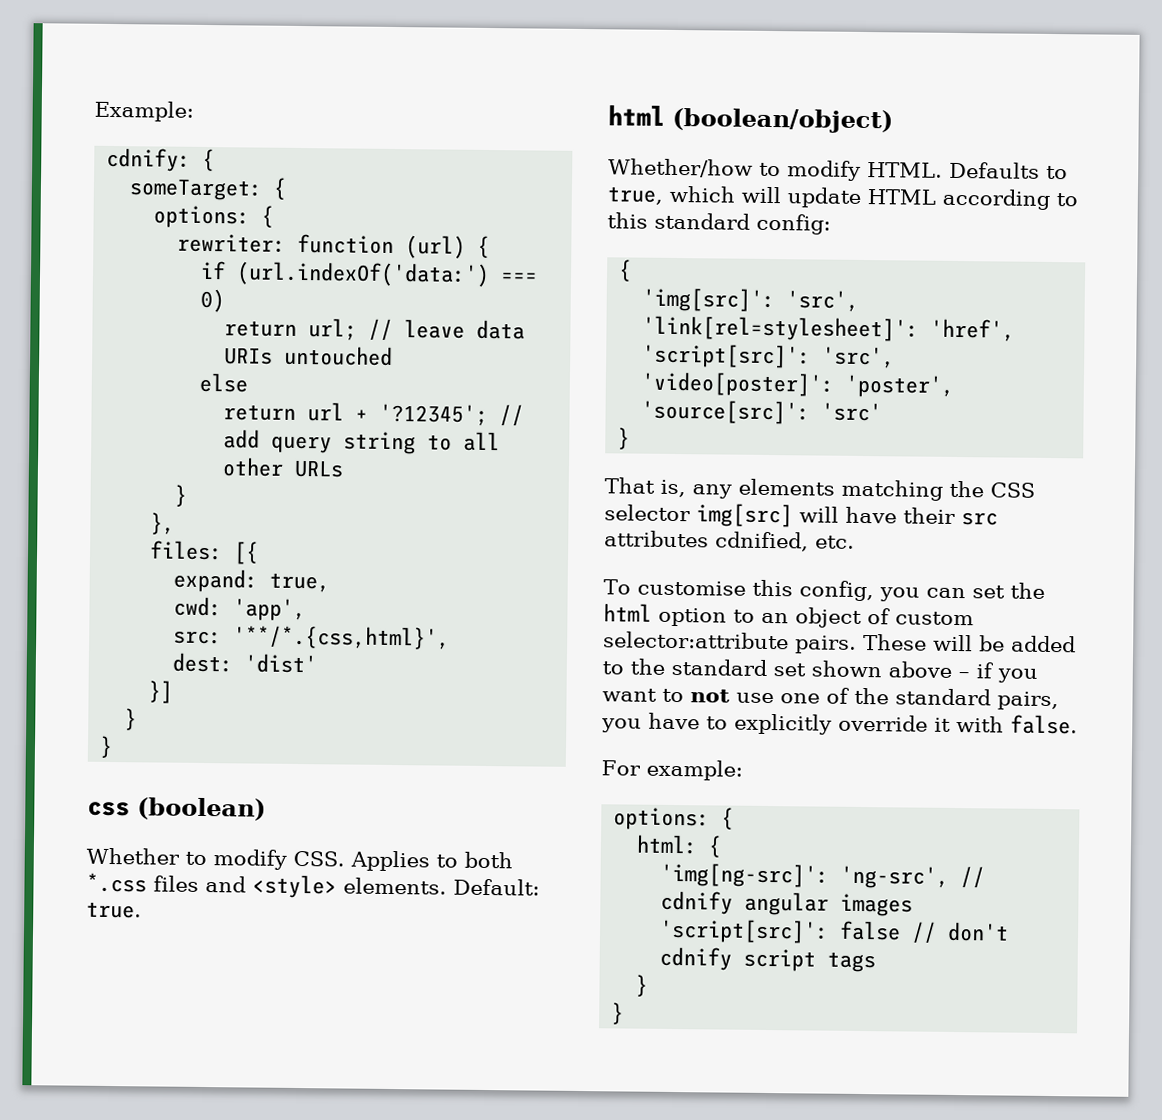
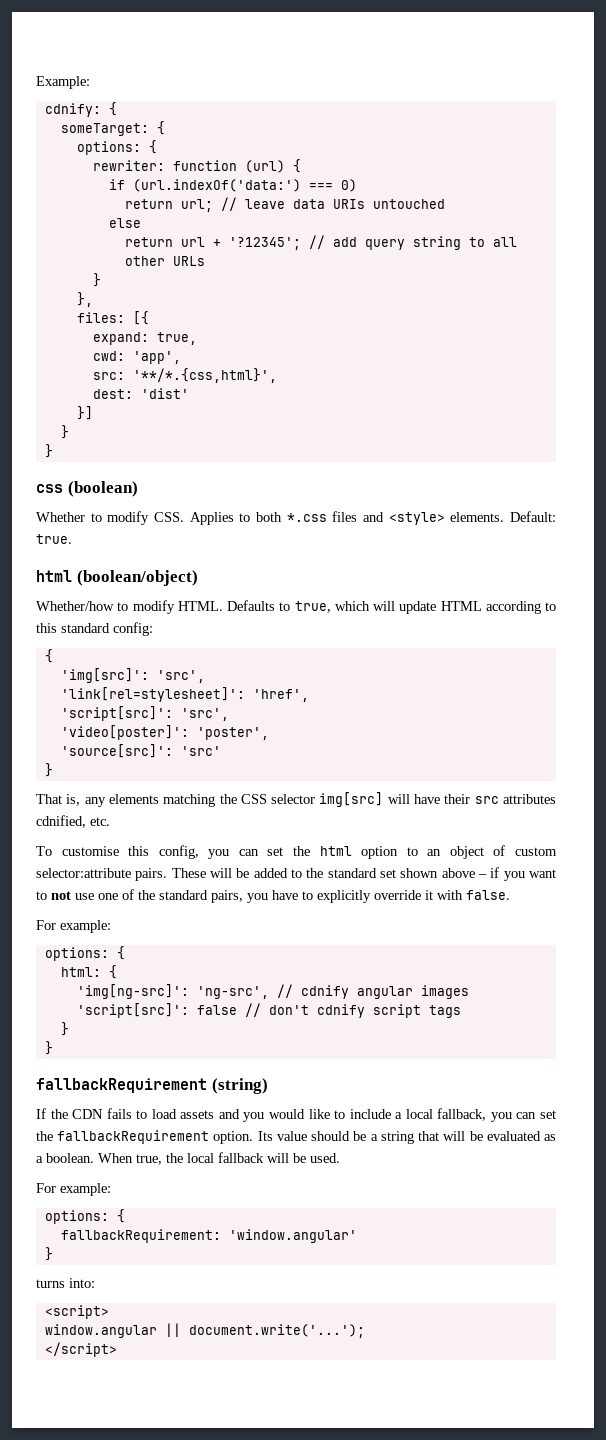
+ fallbackRequirement (string)
+ If the CDN fails to load assets and you would like to include a local fallback, you can set the fallbackRequirement option. Its value should be a string that will be evaluated as a boolean. When true, the local fallback will be used.
+ For example:
+ options: {
+ fallbackRequirement: 'window.angular'
+ }
+ turns into:
+ <script>
+ window.angular || document.write('...');
+ </script>

